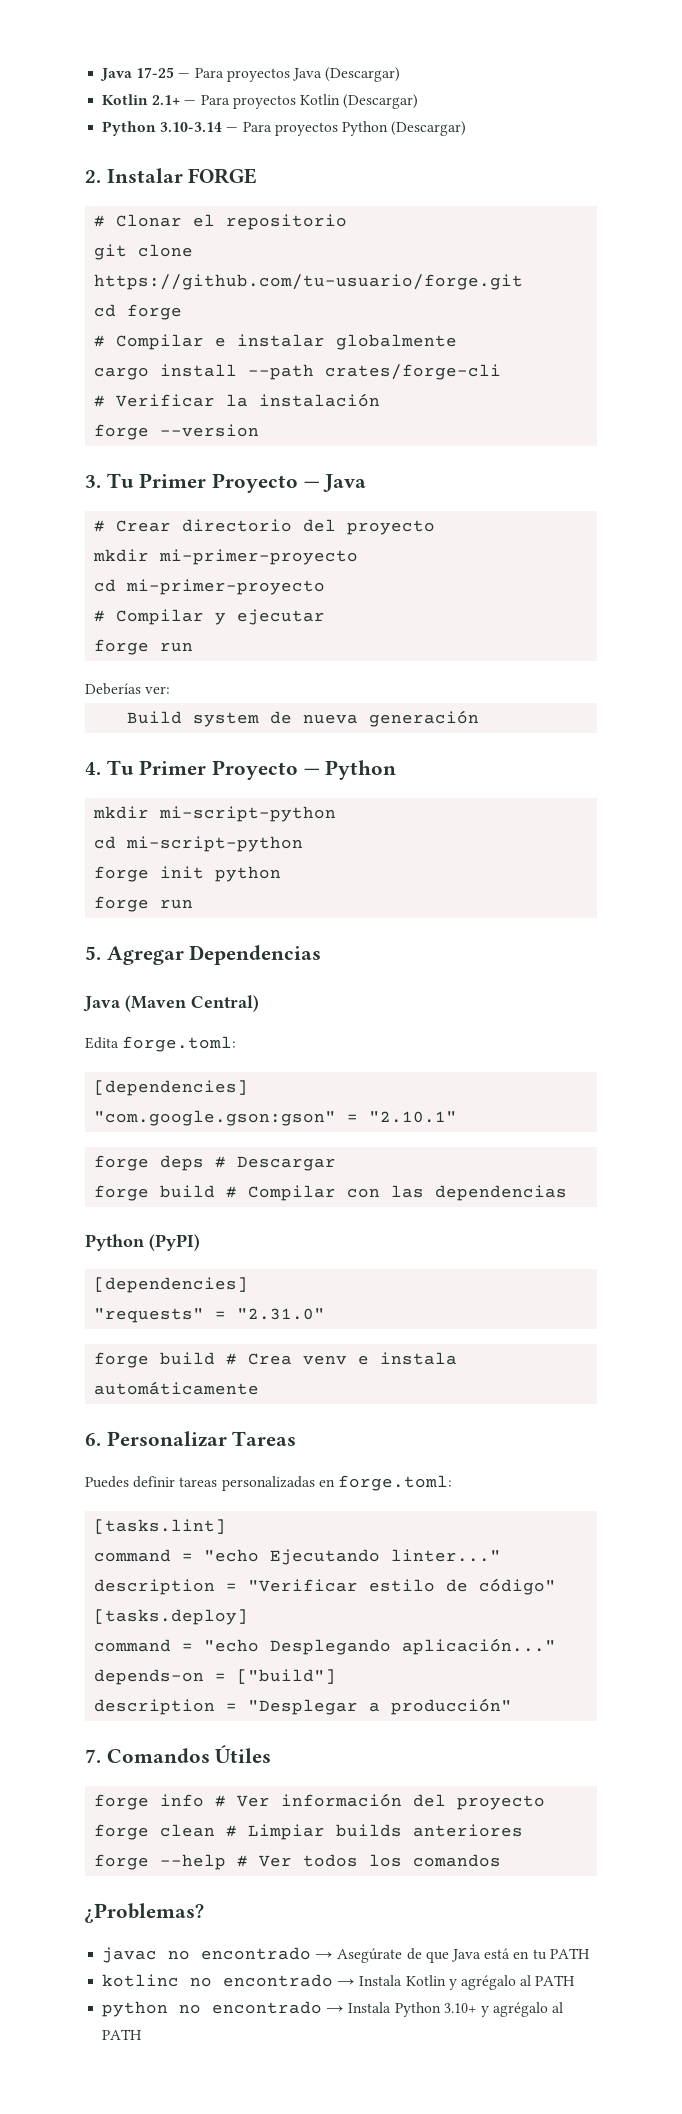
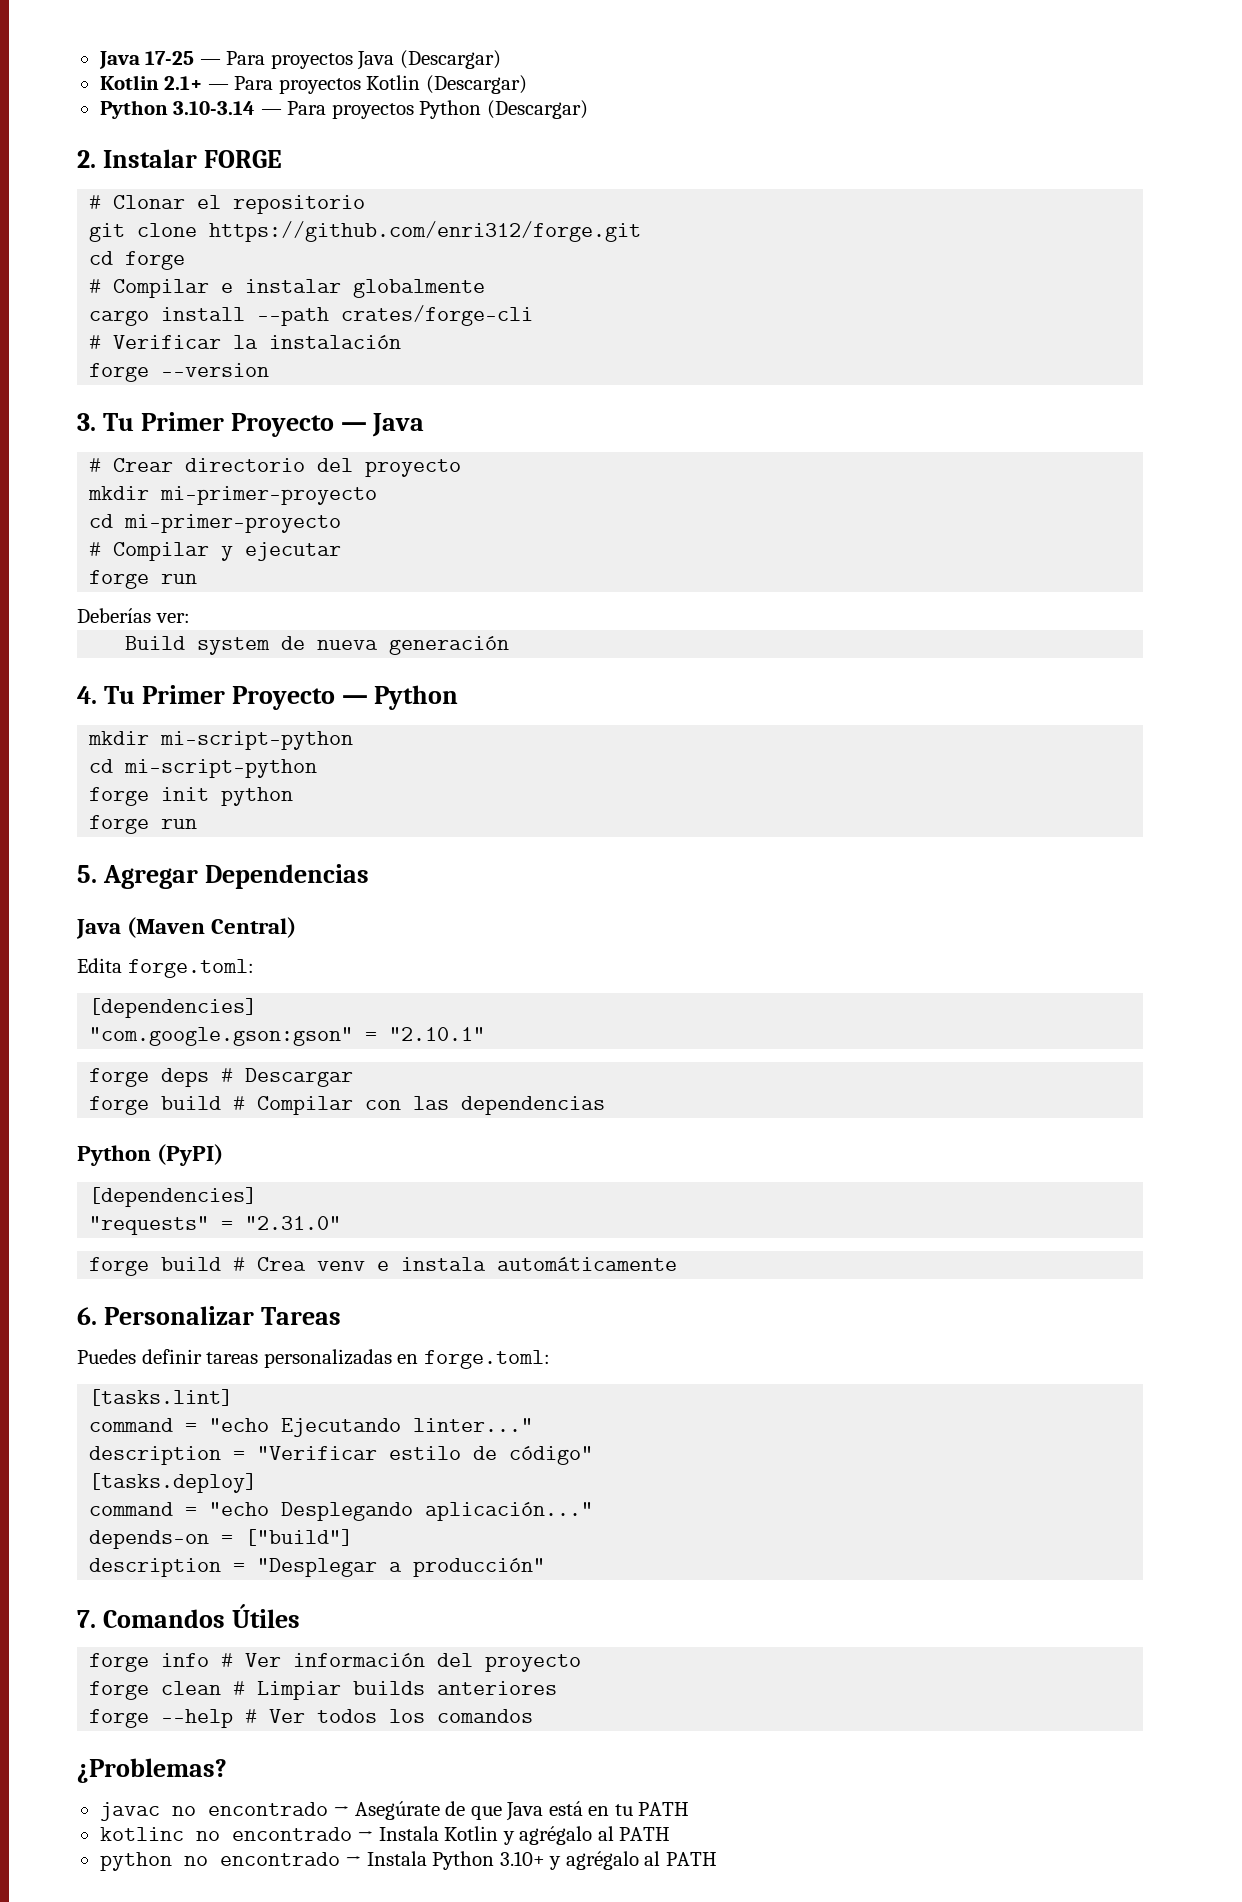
- git clone https://github.com/tu-usuario/forge.git
+ git clone https://github.com/enri312/forge.git

